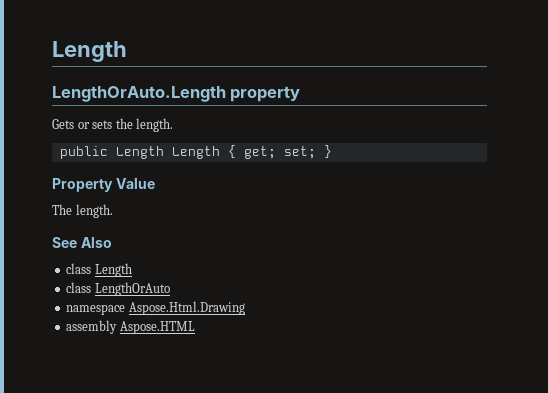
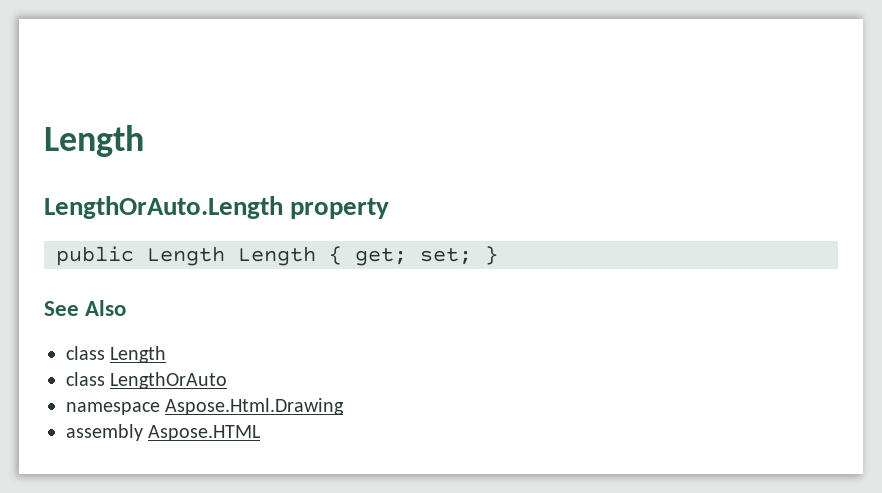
- Gets or sets the length.
- Property Value
- The length.

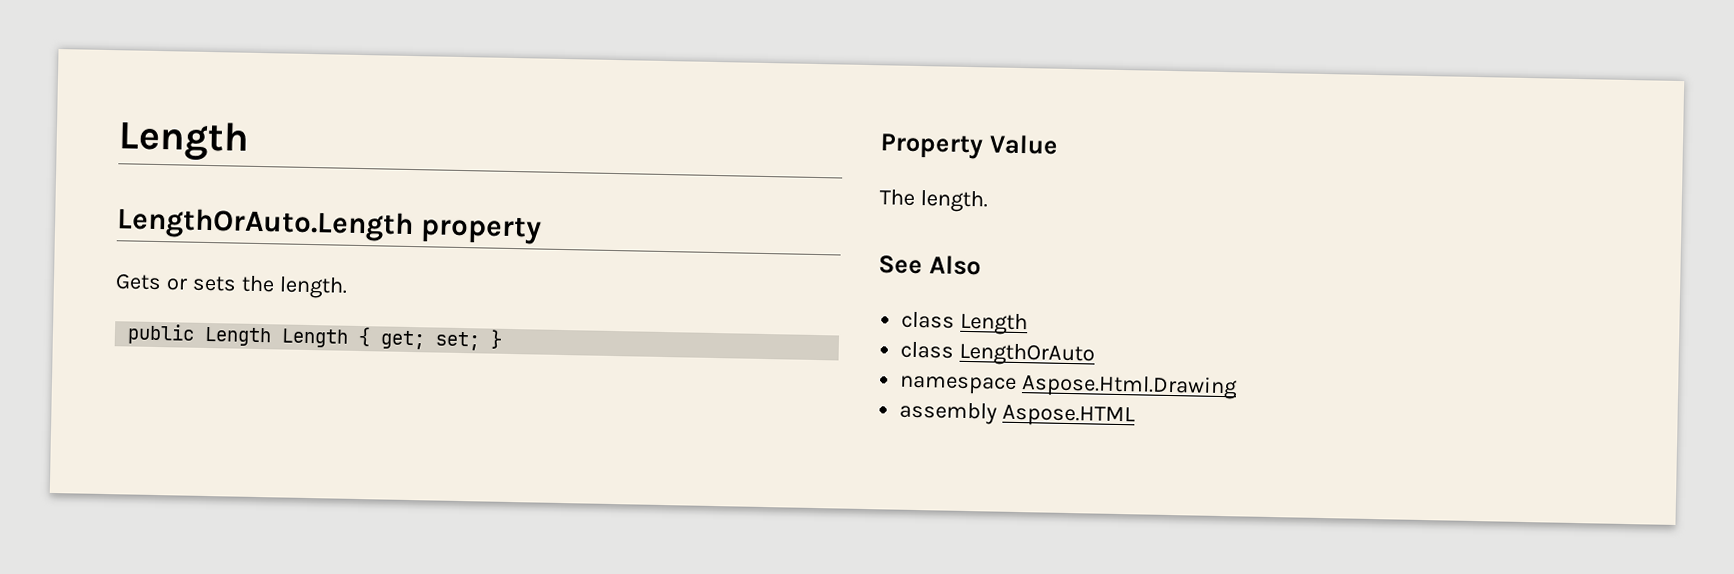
+ Gets or sets the length.
+ Property Value
+ The length.

